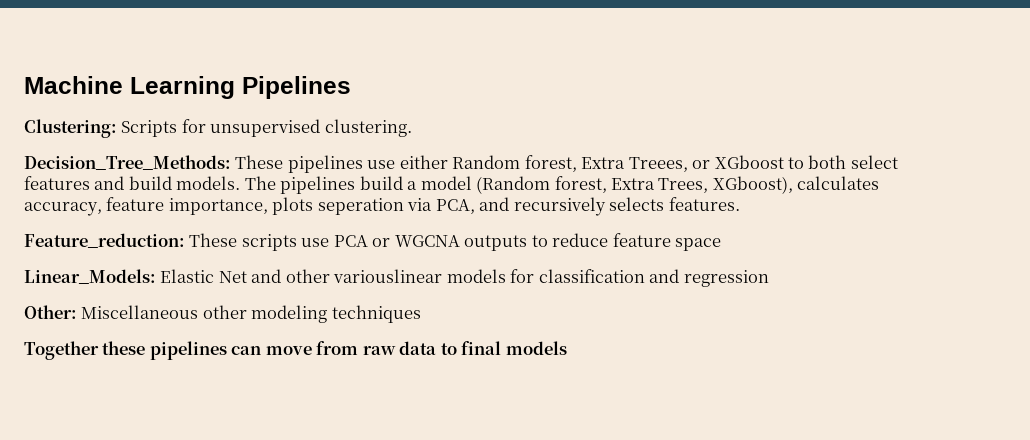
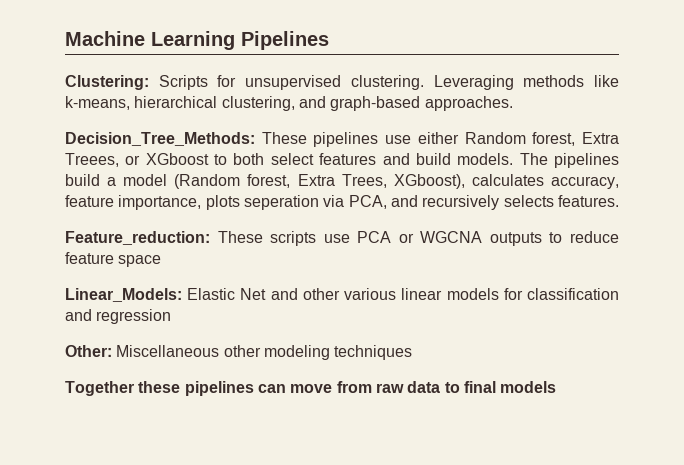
+ Leveraging methods like k-means, hierarchical clustering, and graph-based approaches.
- Linear_Models: Elastic Net and other variouslinear models for classification and regression
+ Linear_Models: Elastic Net and other various linear models for classification and regression

